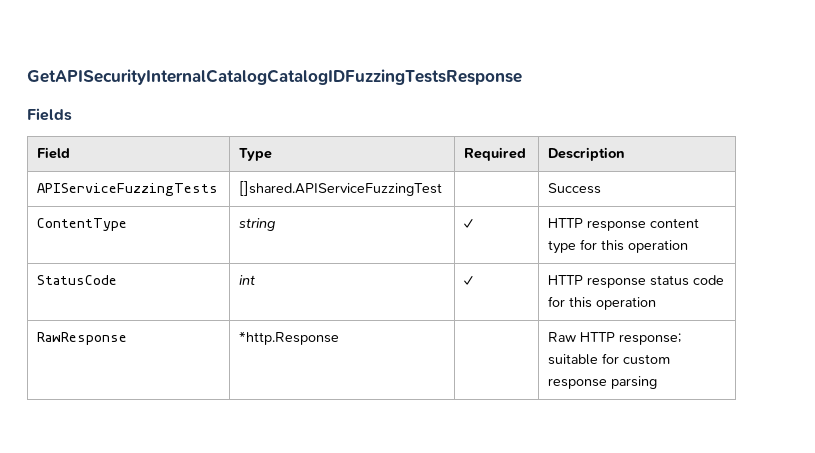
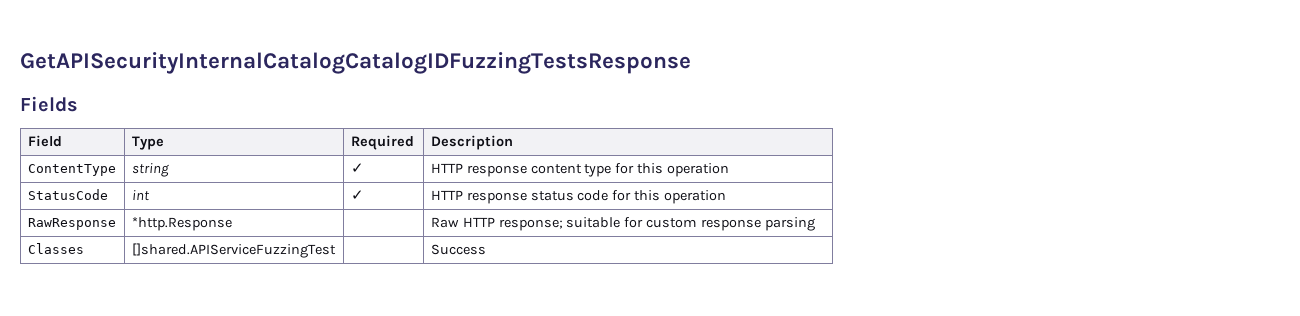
- APIServiceFuzzingTests | []shared.APIServiceFuzzingTest | | Success
+ Classes | []shared.APIServiceFuzzingTest | | Success

